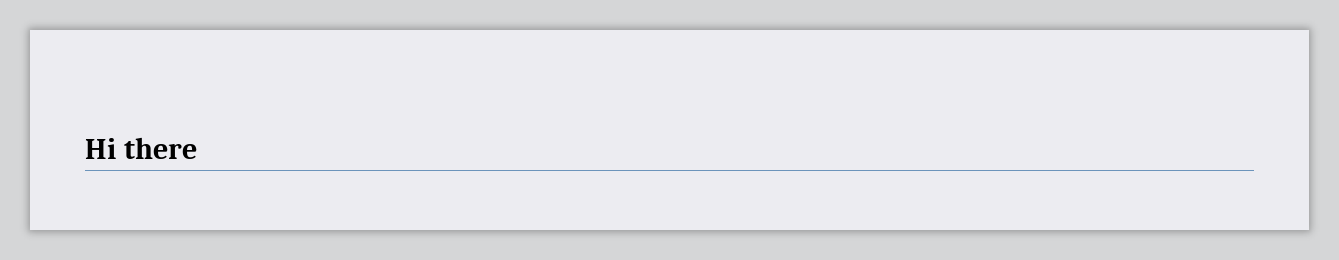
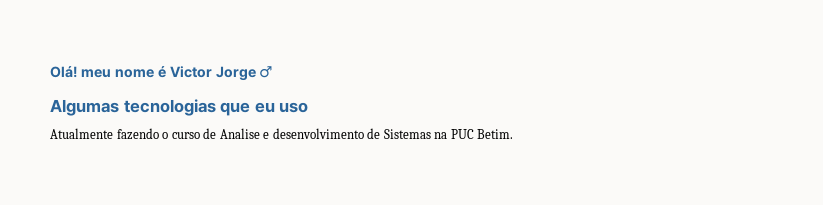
- Hi there
+ Olá! meu nome é Victor Jorge ♂
+ Algumas tecnologias que eu uso
+ Atualmente fazendo o curso de Analise e desenvolvimento de Sistemas na PUC Betim.

